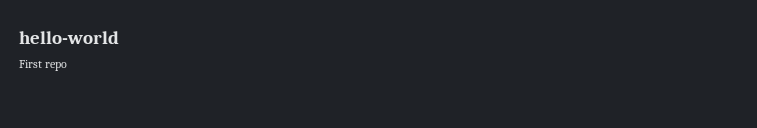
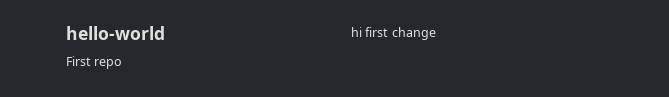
+ hi first change

